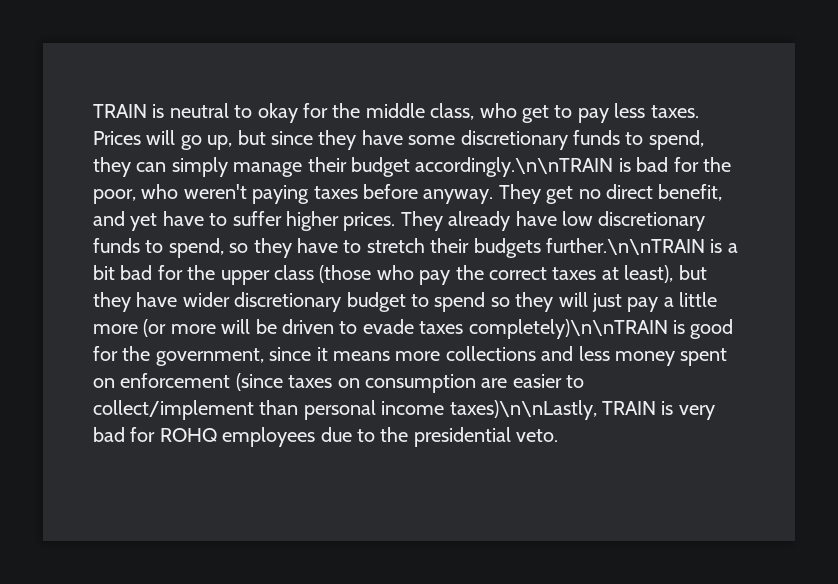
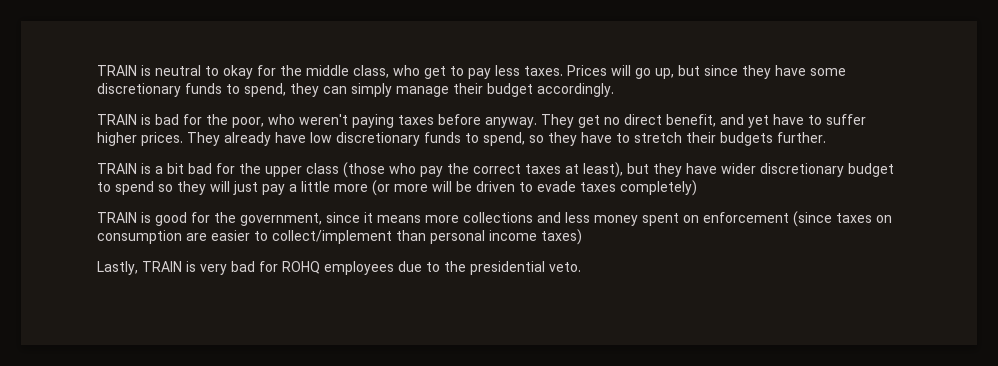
- Prices will go up, but since they have some discretionary funds to spend, they can simply manage their budget accordingly.\n\nTRAIN is bad for the poor, who weren't paying taxes before anyway.
+ Prices will go up, but since they have some discretionary funds to spend, they can simply manage their budget accordingly.
+ TRAIN is bad for the poor, who weren't paying taxes before anyway.
- They already have low discretionary funds to spend, so they have to stretch their budgets further.\n\nTRAIN is a bit bad for the upper class (those who pay the correct taxes at least), but they have wider discretionary budget to spend so they will just pay a little more (or more will be driven to evade taxes completely)\n\nTRAIN is good for the government, since it means more collections and less money spent on enforcement (since taxes on consumption are easier to collect/implement than personal income taxes)\n\nLastly, TRAIN is very bad for ROHQ employees due to the presidential veto.
+ They already have low discretionary funds to spend, so they have to stretch their budgets further.
+ TRAIN is a bit bad for the upper class (those who pay the correct taxes at least), but they have wider discretionary budget to spend so they will just pay a little more (or more will be driven to evade taxes completely)
+ TRAIN is good for the government, since it means more collections and less money spent on enforcement (since taxes on consumption are easier to collect/implement than personal income taxes)
+ Lastly, TRAIN is very bad for ROHQ employees due to the presidential veto.

